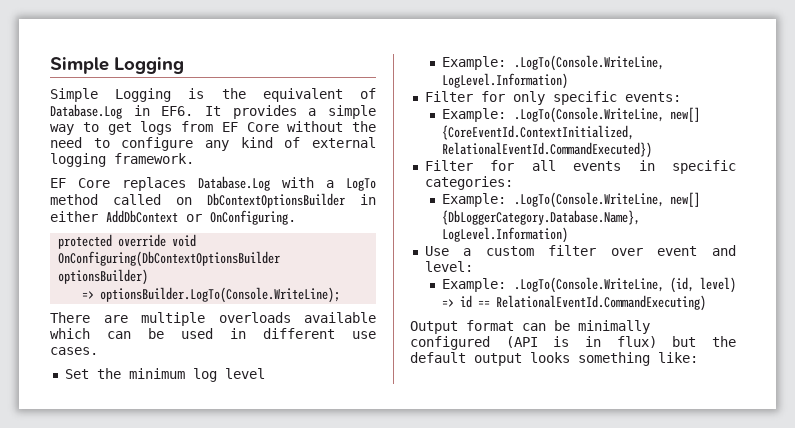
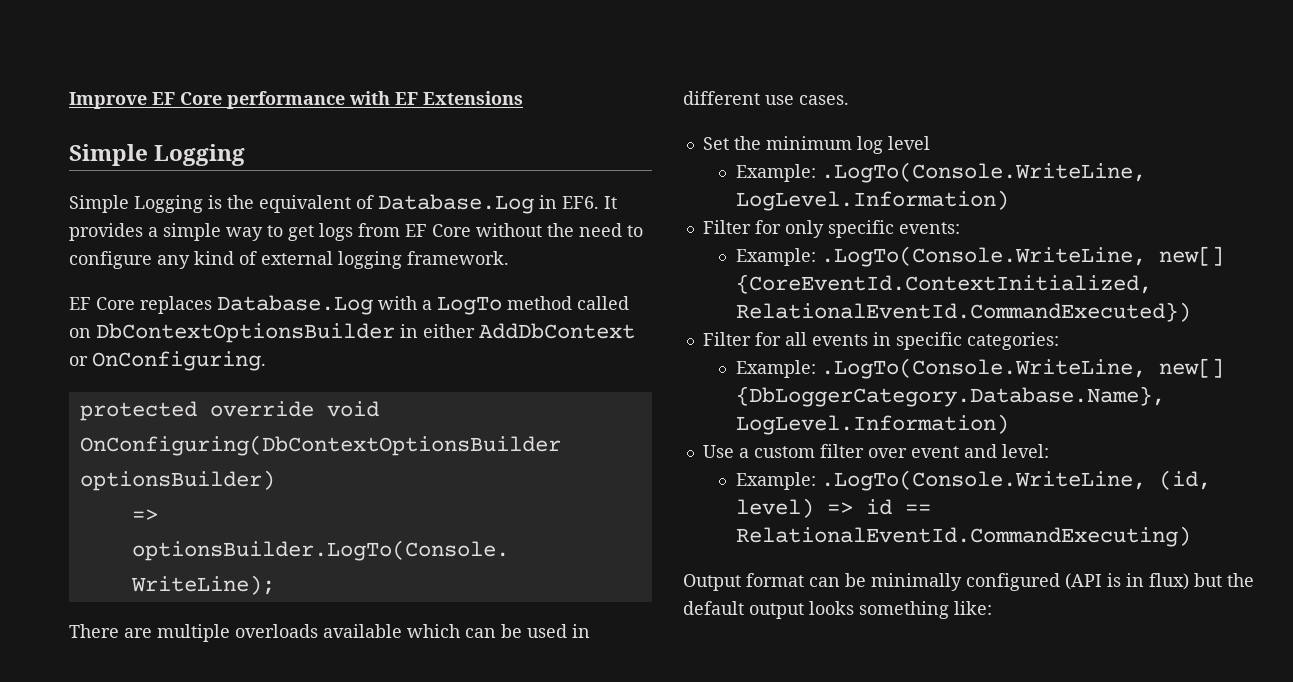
+ Improve EF Core performance with EF Extensions

